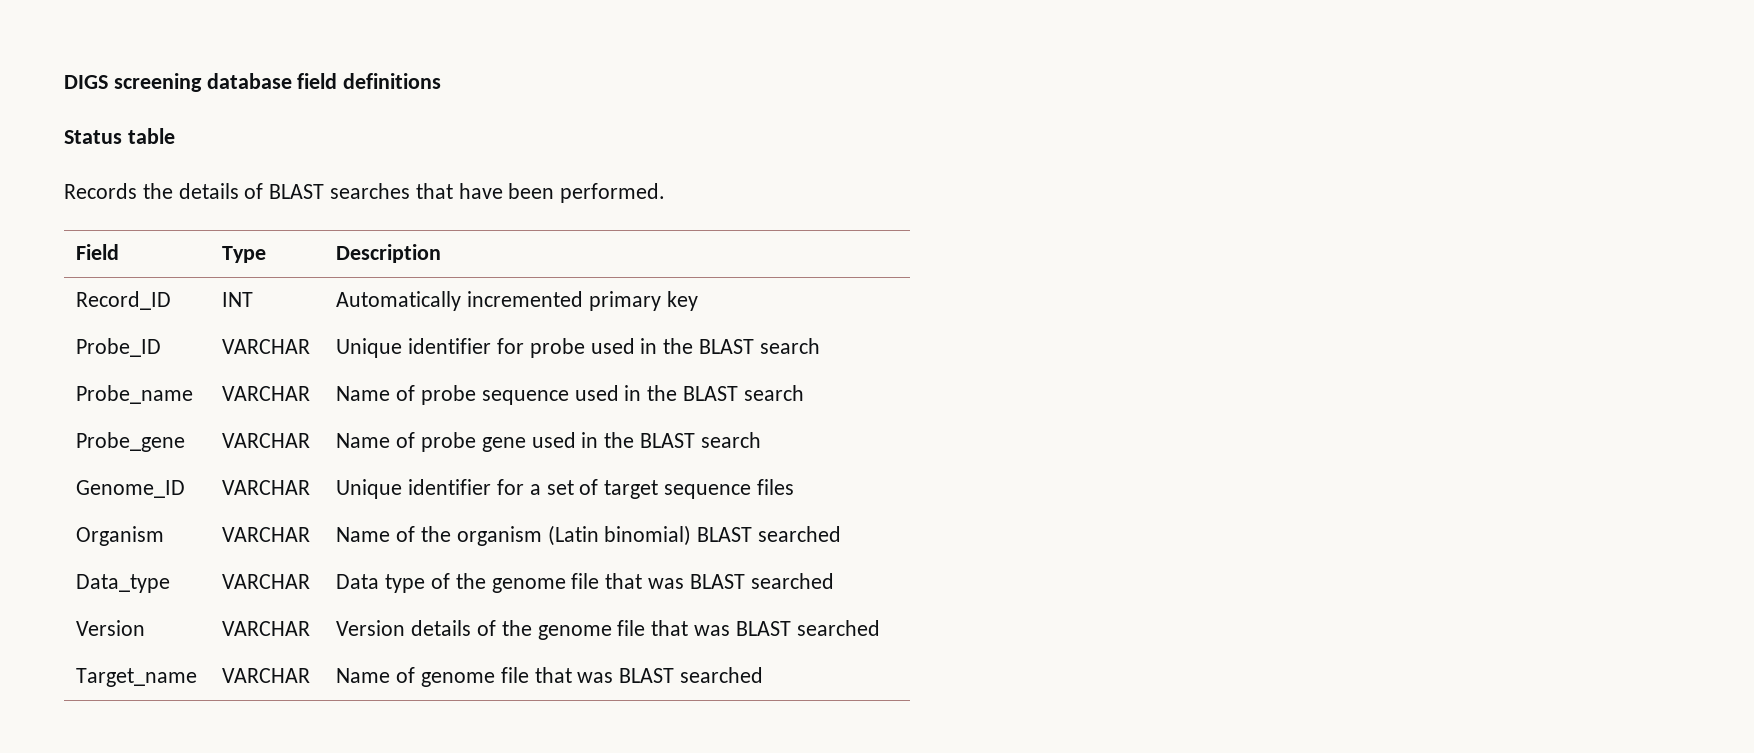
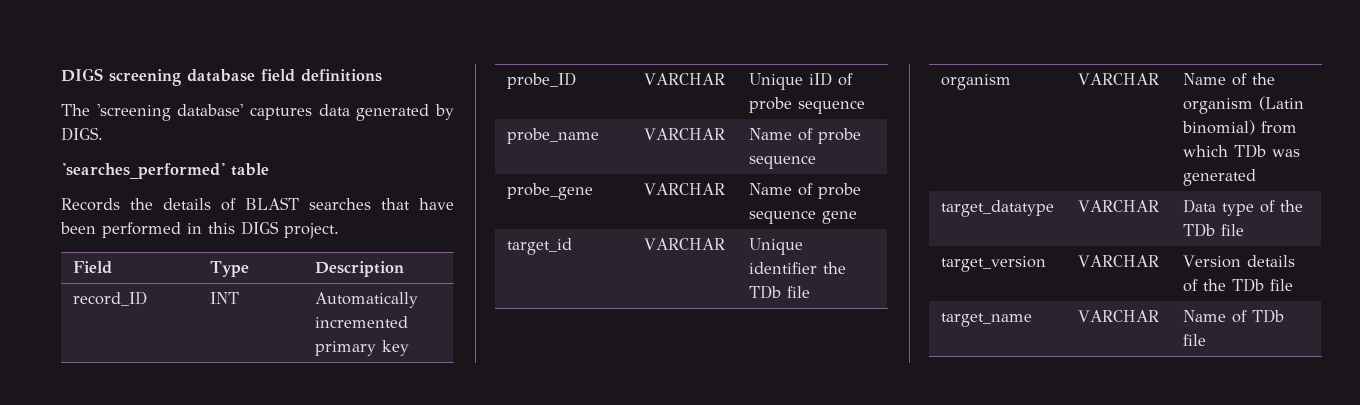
- Status table
+ The 'screening database' captures data generated by DIGS.
+ 'searches_performed' table
- Records the details of BLAST searches that have been performed.
+ Records the details of BLAST searches that have been performed in this DIGS project.
- Record_ID | INT | Automatically incremented primary key
+ record_ID | INT | Automatically incremented primary key
- Probe_ID | VARCHAR | Unique identifier for probe used in the BLAST search
- Probe_name | VARCHAR | Name of probe sequence used in the BLAST search
- Probe_gene | VARCHAR | Name of probe gene used in the BLAST search
- Genome_ID | VARCHAR | Unique identifier for a set of target sequence files
- Organism | VARCHAR | Name of the organism (Latin binomial) BLAST searched
- Data_type | VARCHAR | Data type of the genome file that was BLAST searched
- Version | VARCHAR | Version details of the genome file that was BLAST searched
- Target_name | VARCHAR | Name of genome file that was BLAST searched
+ probe_ID | VARCHAR | Unique iID of probe sequence
+ probe_name | VARCHAR | Name of probe sequence
+ probe_gene | VARCHAR | Name of probe sequence gene
+ target_id | VARCHAR | Unique identifier the TDb file
+ organism | VARCHAR | Name of the organism (Latin binomial) from which TDb was generated
+ target_datatype | VARCHAR | Data type of the TDb file
+ target_version | VARCHAR | Version details of the TDb file
+ target_name | VARCHAR | Name of TDb file

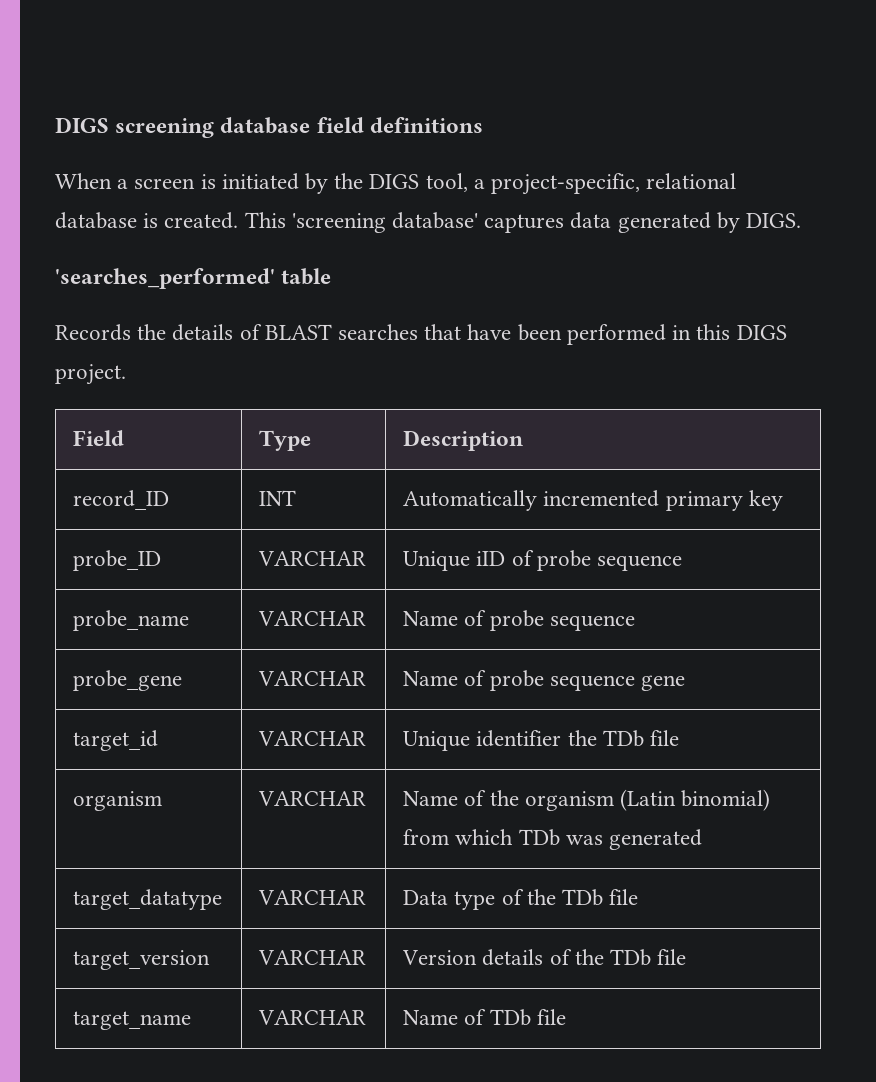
- The 'screening database' captures data generated by DIGS.
+ When a screen is initiated by the DIGS tool, a project-specific, relational database is created. This 'screening database' captures data generated by DIGS.

